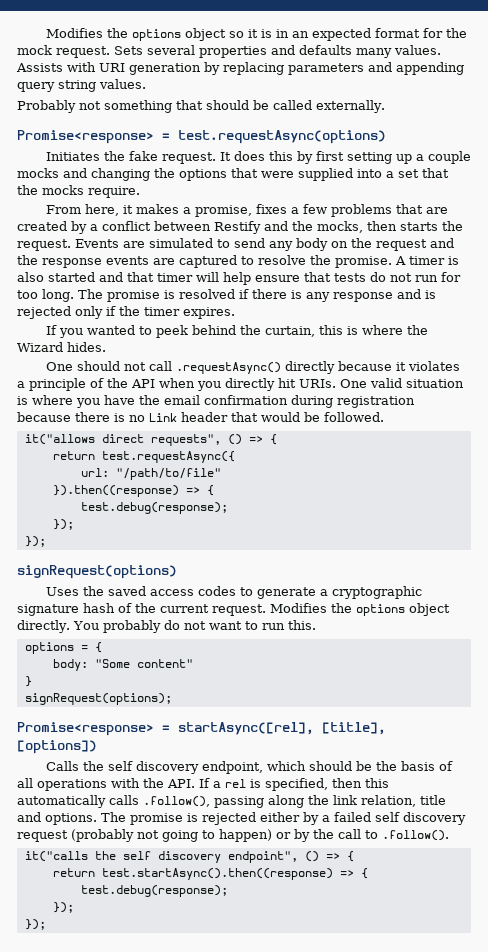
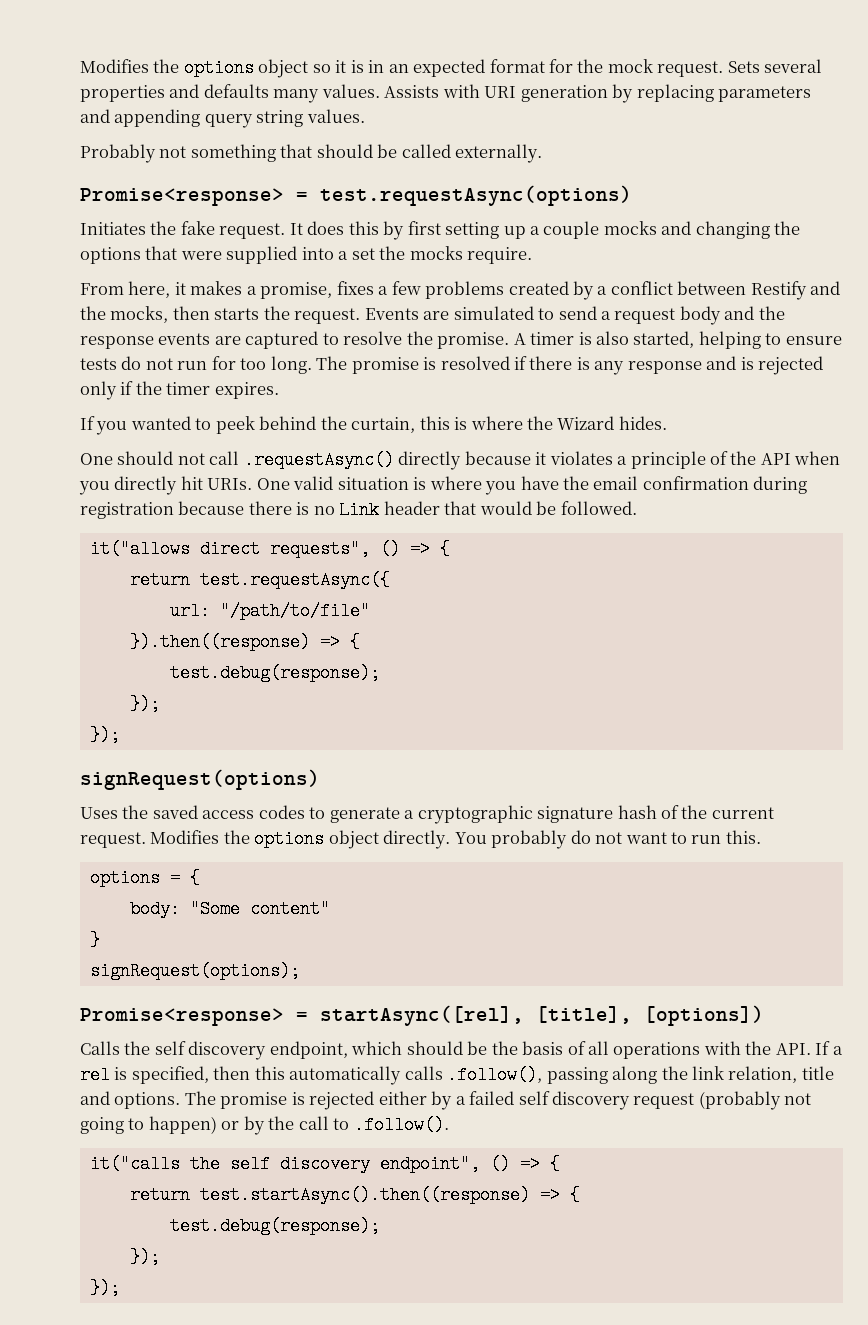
- It does this by first setting up a couple mocks and changing the options that were supplied into a set that the mocks require.
+ It does this by first setting up a couple mocks and changing the options that were supplied into a set the mocks require.
- From here, it makes a promise, fixes a few problems that are created by a conflict between Restify and the mocks, then starts the request.
+ From here, it makes a promise, fixes a few problems created by a conflict between Restify and the mocks, then starts the request.
- Events are simulated to send any body on the request and the response events are captured to resolve the promise.
+ Events are simulated to send a request body and the response events are captured to resolve the promise.
- A timer is also started and that timer will help ensure that tests do not run for too long.
+ A timer is also started, helping to ensure tests do not run for too long.

